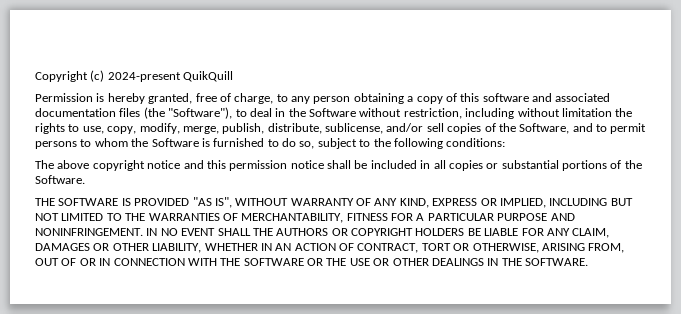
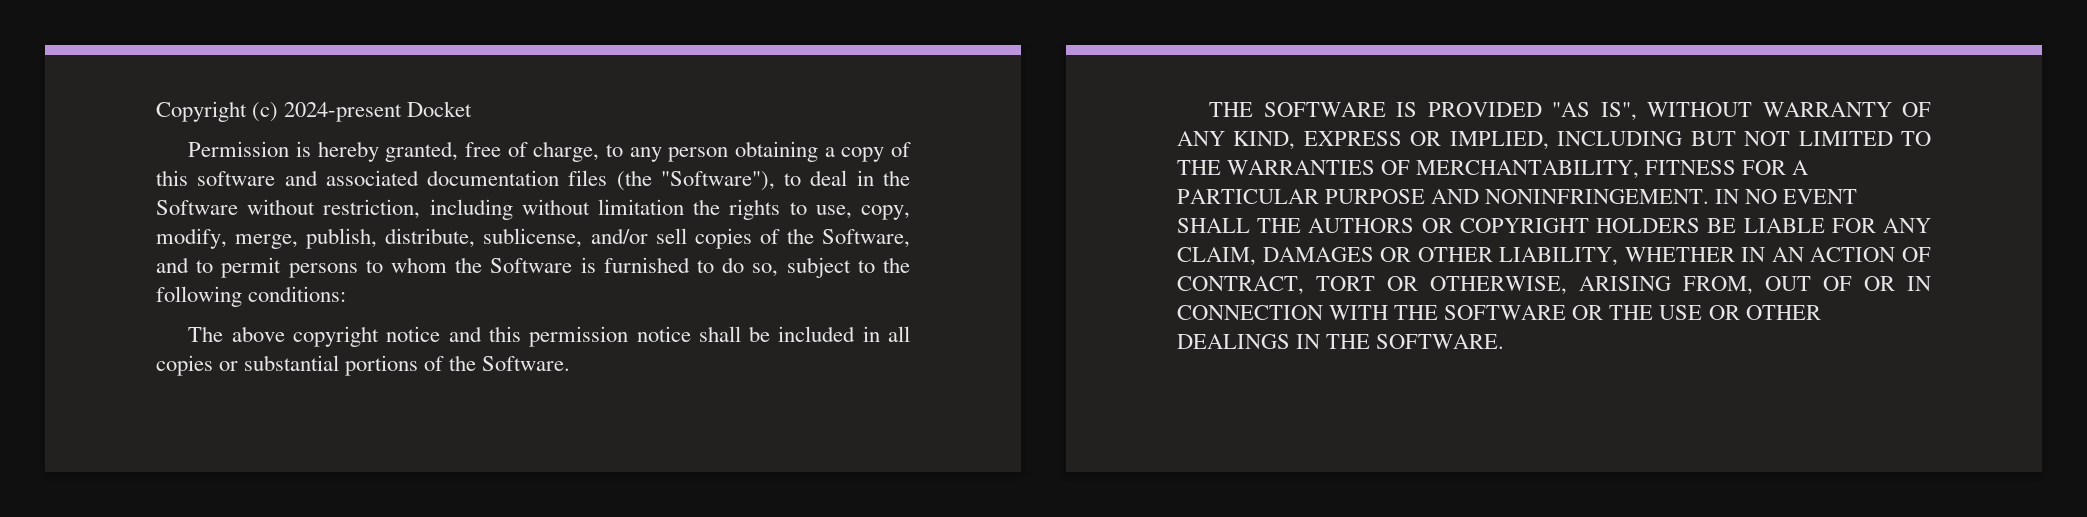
- Copyright (c) 2024-present QuikQuill
+ Copyright (c) 2024-present Docket

